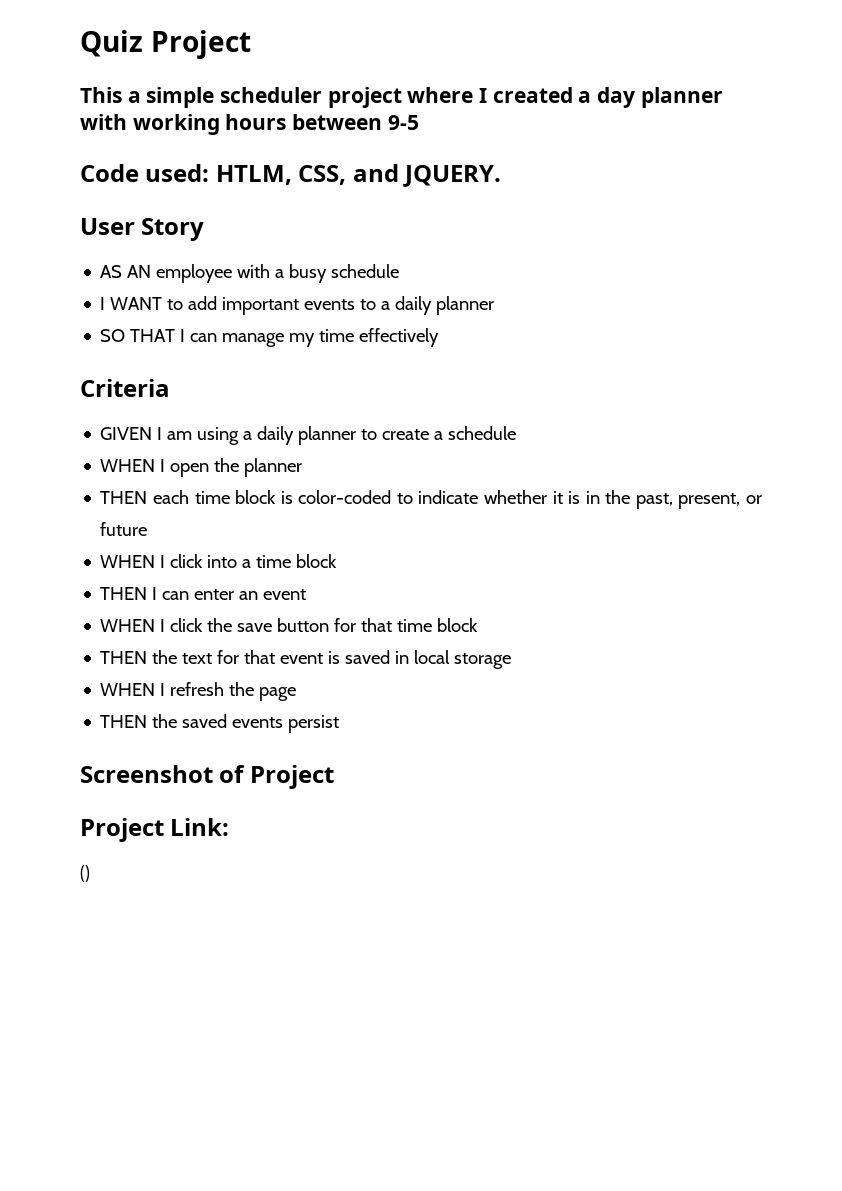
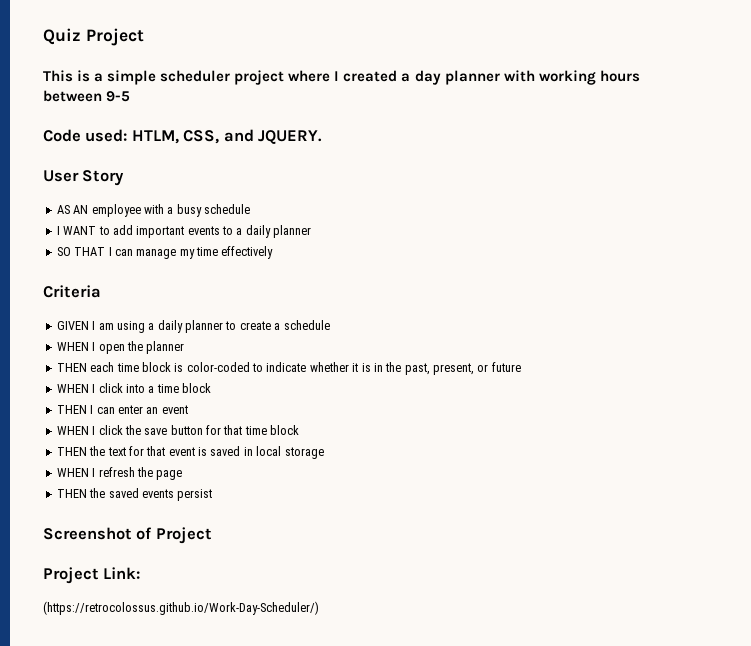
- This a simple scheduler project where I created a day planner with working hours between 9-5
+ This is a simple scheduler project where I created a day planner with working hours between 9-5
- ()
+ (https://retrocolossus.github.io/Work-Day-Scheduler/)

